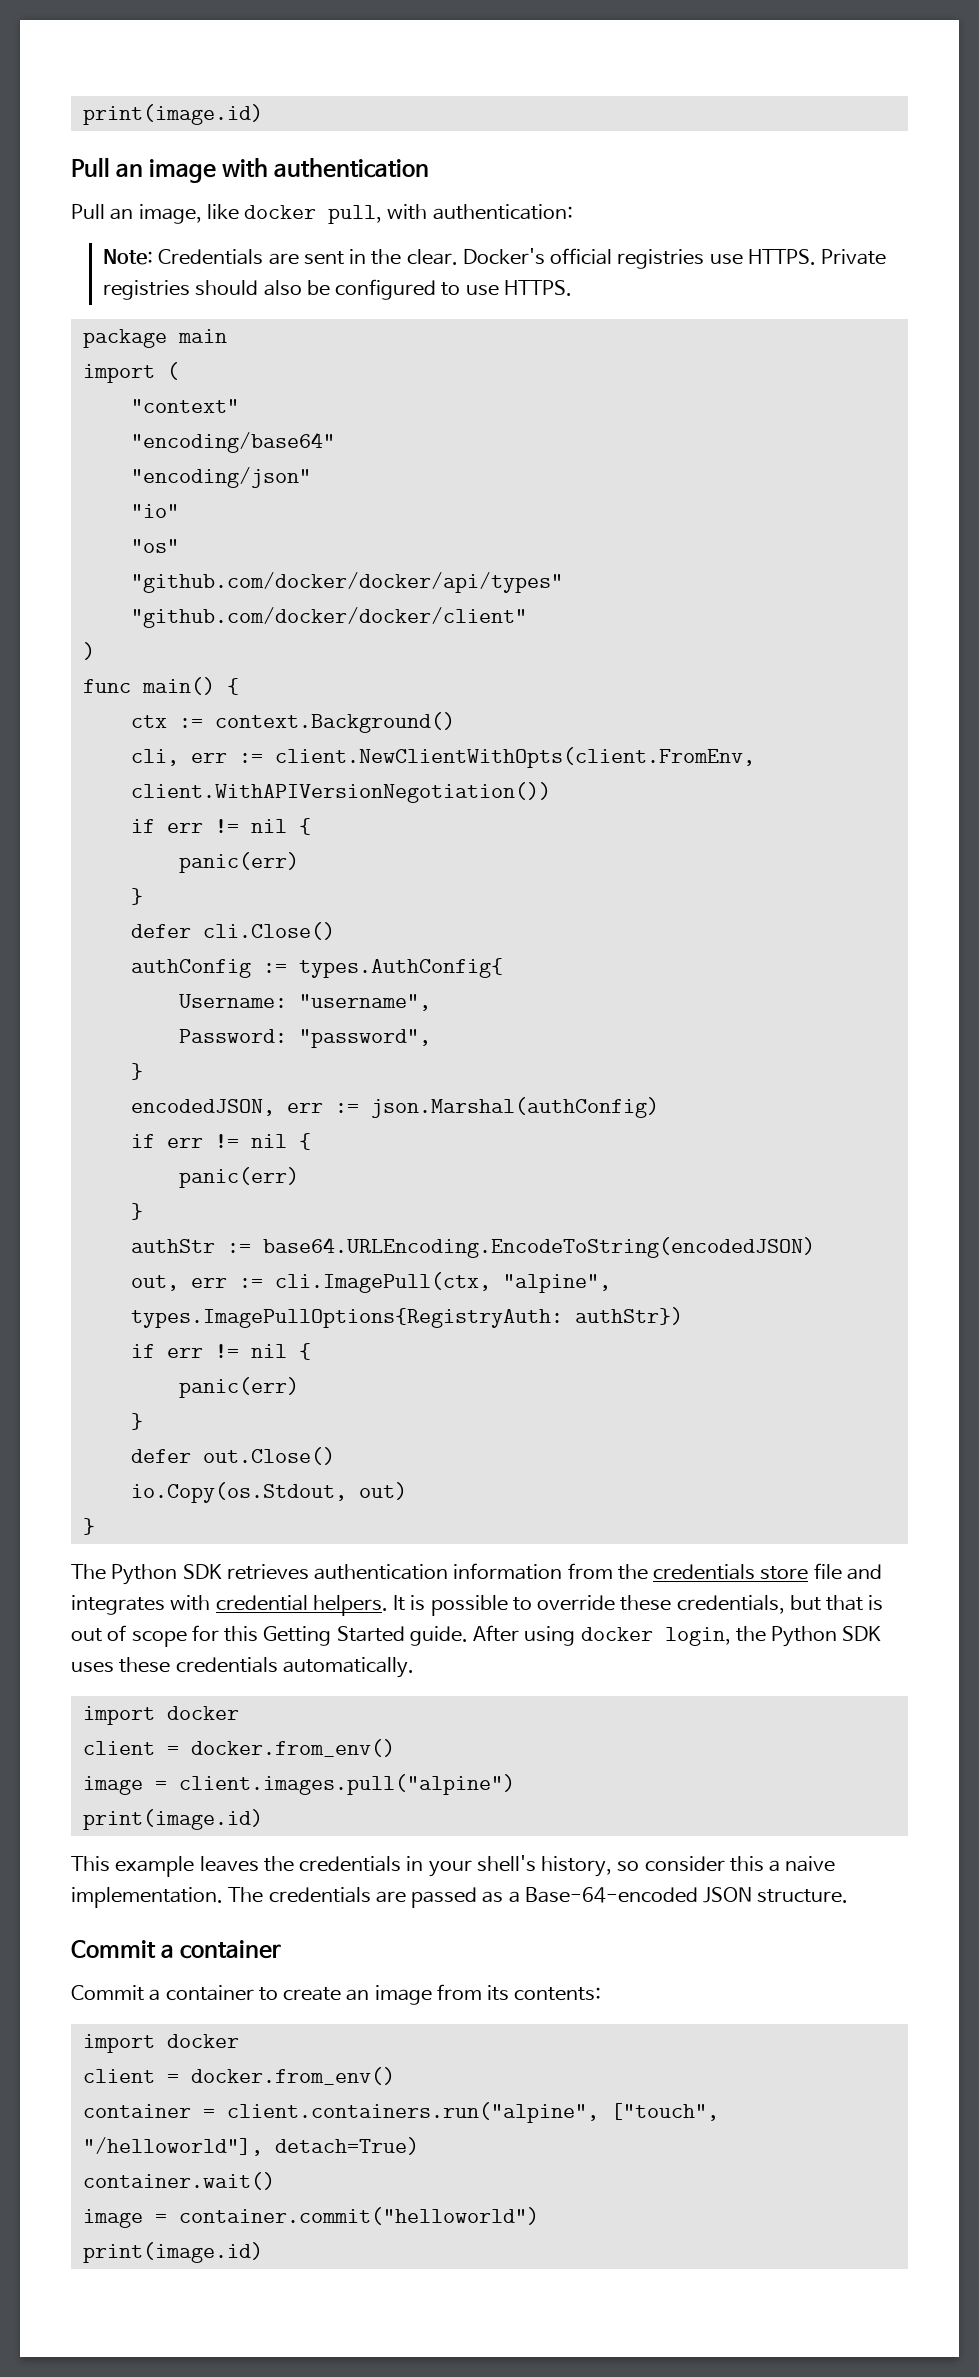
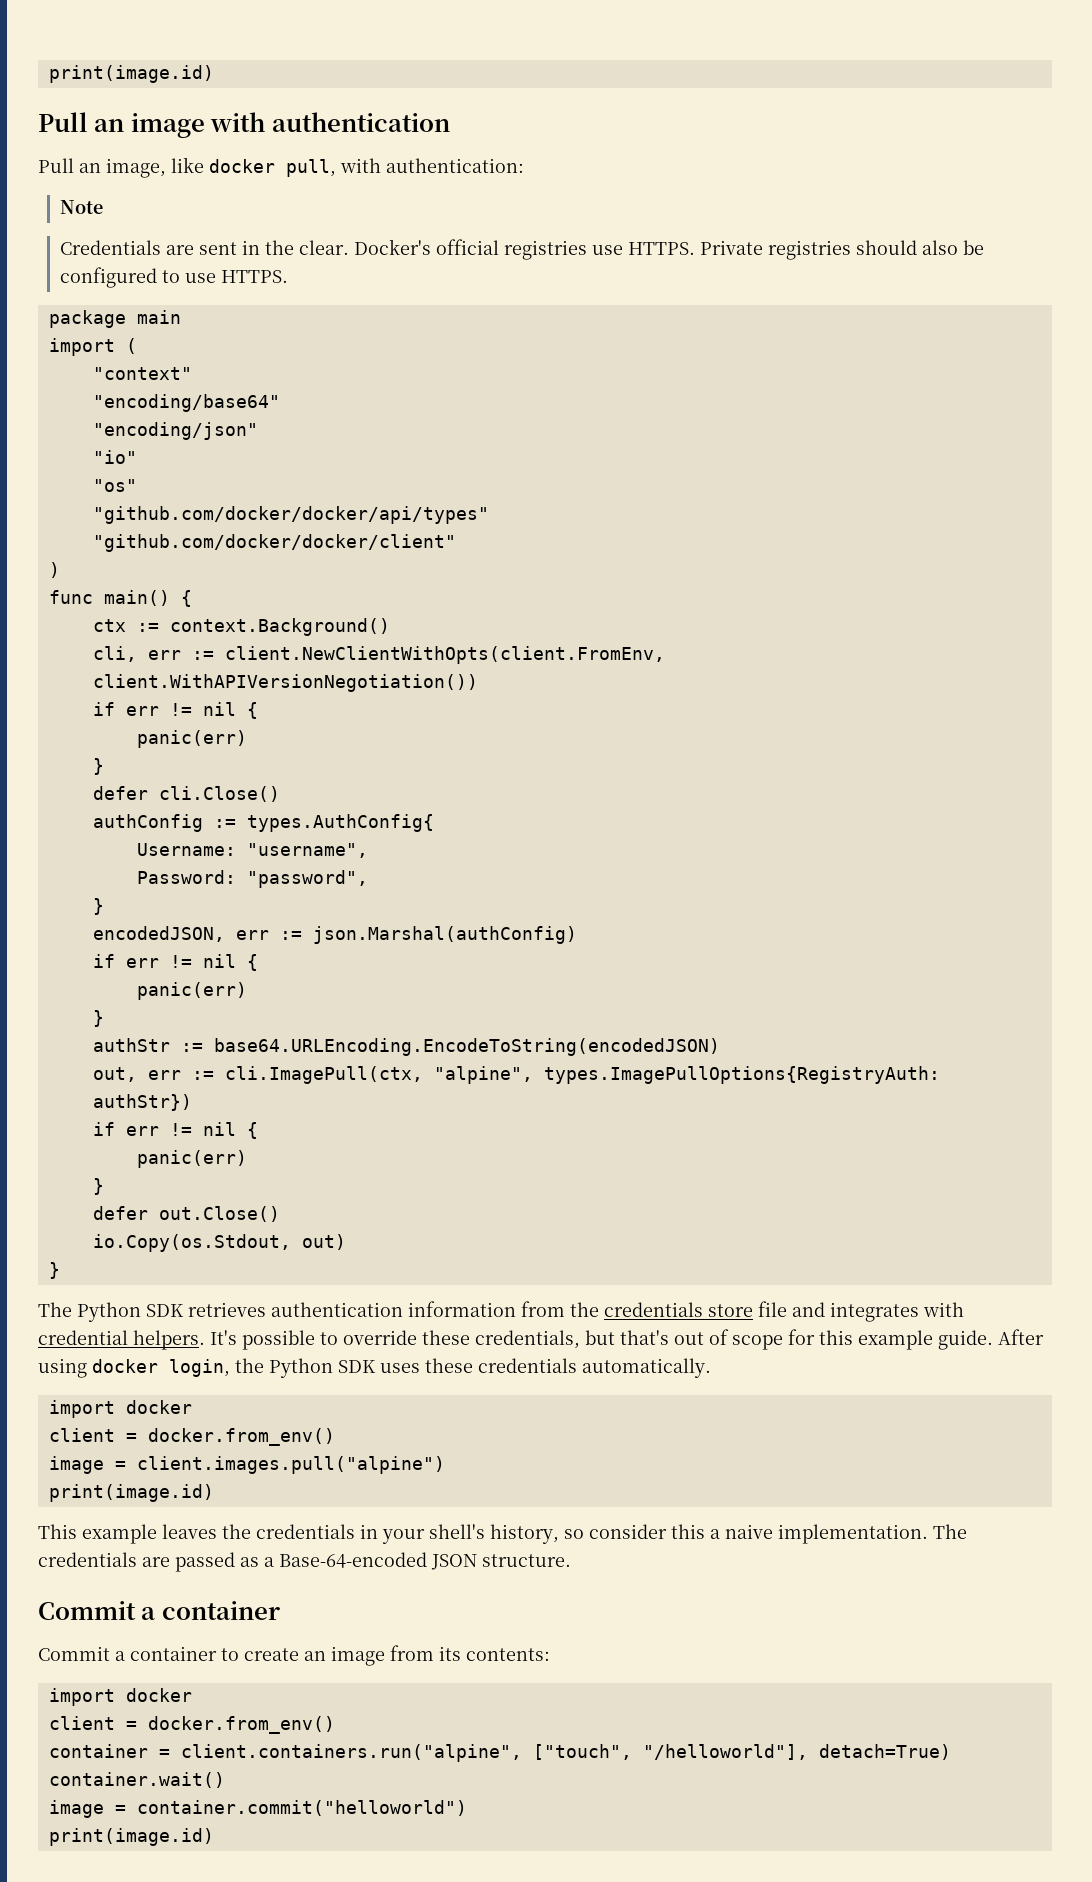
- Note: Credentials are sent in the clear.
+ Note
+ Credentials are sent in the clear.
- It is possible to override these credentials, but that is out of scope for this Getting Started guide.
+ It's possible to override these credentials, but that's out of scope for this example guide.

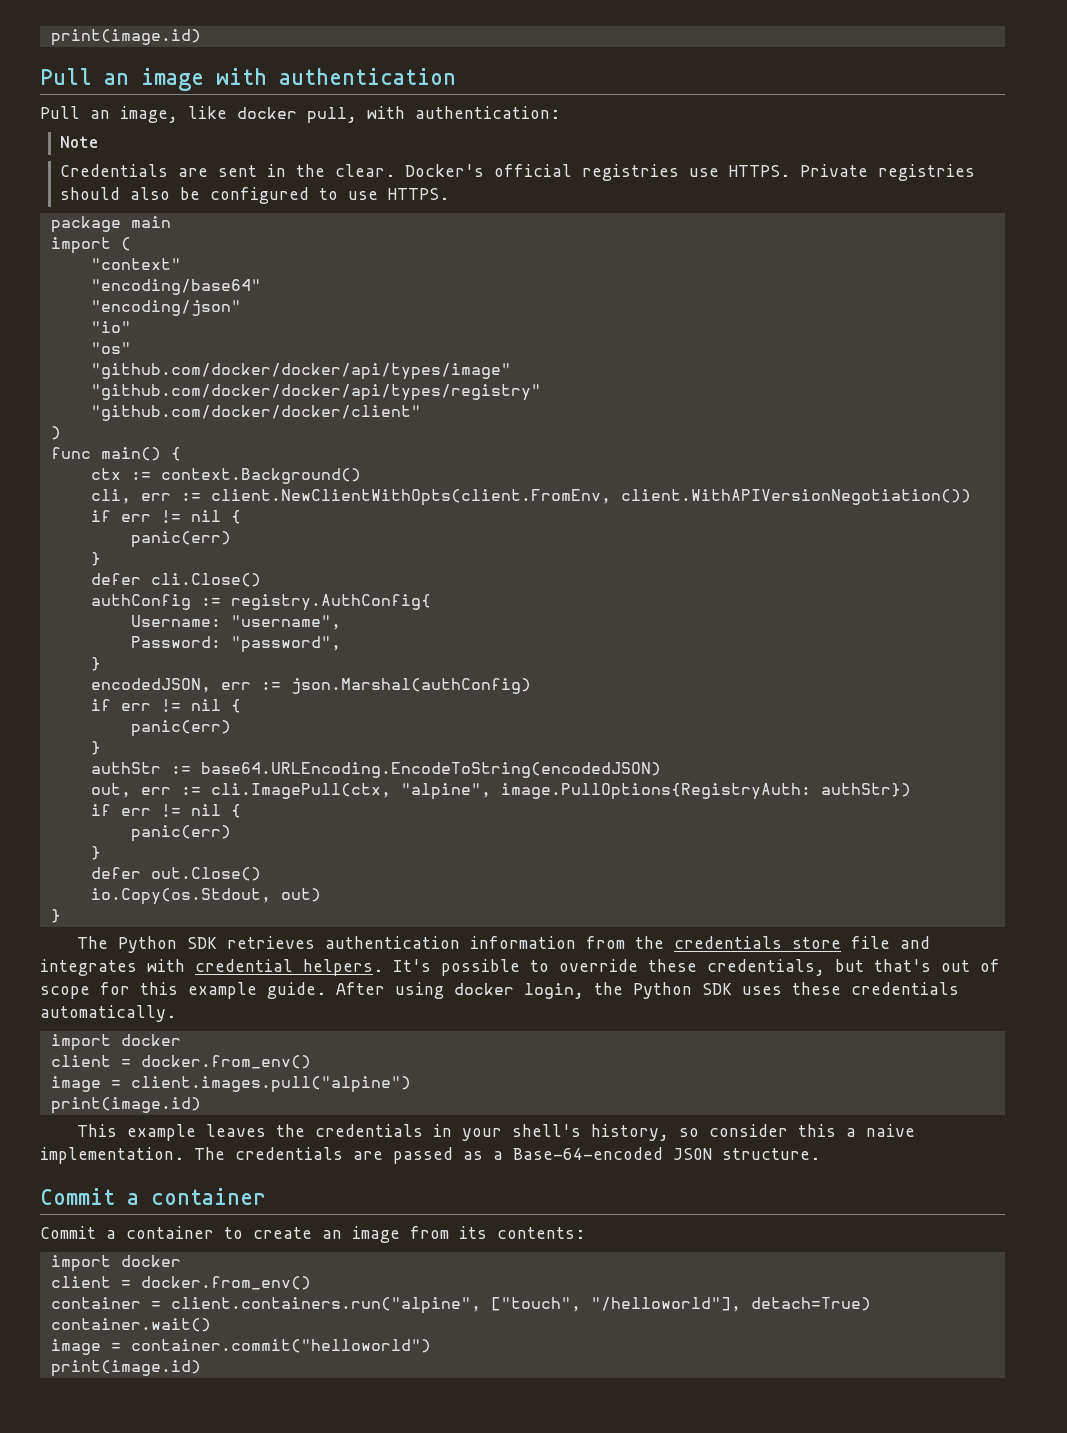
- "github.com/docker/docker/api/types"
+ "github.com/docker/docker/api/types/image"
+ "github.com/docker/docker/api/types/registry"
- authConfig := types.AuthConfig{
+ authConfig := registry.AuthConfig{
- out, err := cli.ImagePull(ctx, "alpine", types.ImagePullOptions{RegistryAuth: authStr})
+ out, err := cli.ImagePull(ctx, "alpine", image.PullOptions{RegistryAuth: authStr})

